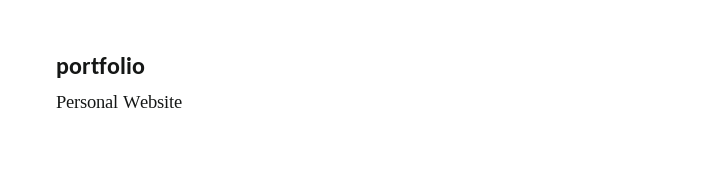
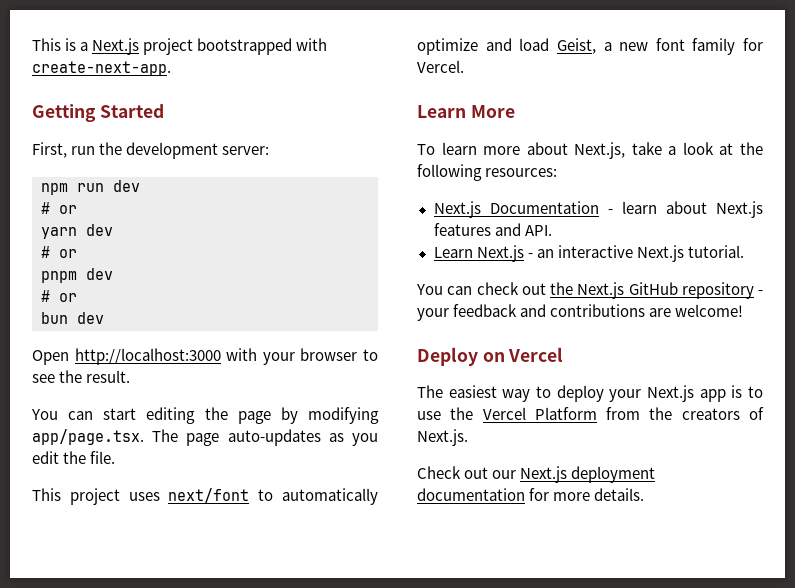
- portfolio
- Personal Website
+ This is a Next.js project bootstrapped with create-next-app.
+ Getting Started
+ First, run the development server:
+ npm run dev
+ # or
+ yarn dev
+ # or
+ pnpm dev
+ # or
+ bun dev
+ Open http://localhost:3000 with your browser to see the result.
+ You can start editing the page by modifying app/page.tsx. The page auto-updates as you edit the file.
+ This project uses next/font to automatically optimize and load Geist, a new font family for Vercel.
+ Learn More
+ To learn more about Next.js, take a look at the following resources:
+ Next.js Documentation - learn about Next.js features and API.
+ Learn Next.js - an interactive Next.js tutorial.
+ You can check out the Next.js GitHub repository - your feedback and contributions are welcome!
+ Deploy on Vercel
+ The easiest way to deploy your Next.js app is to use the Vercel Platform from the creators of Next.js.
+ Check out our Next.js deployment documentation for more details.

